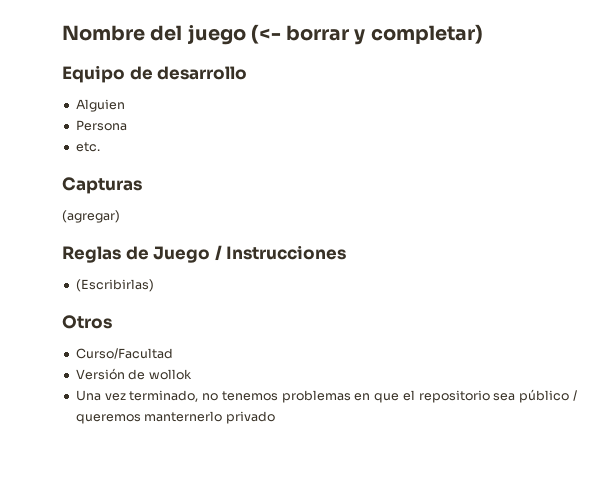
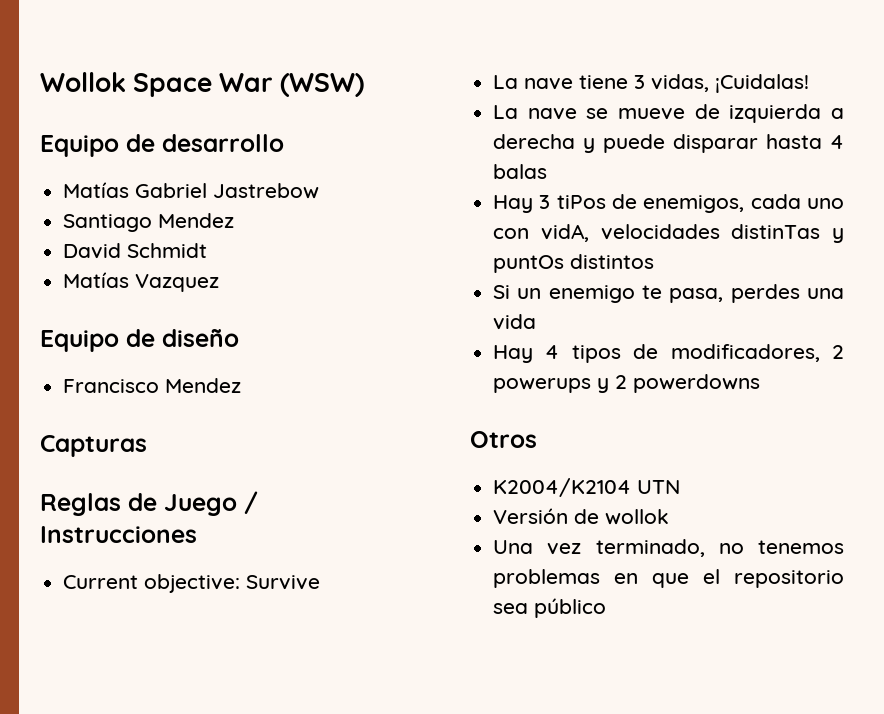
- Nombre del juego (<- borrar y completar)
+ Wollok Space War (WSW)
  Equipo de desarrollo
- Alguien
- Persona
- etc.
+ Matías Gabriel Jastrebow
+ Santiago Mendez
+ David Schmidt
+ Matías Vazquez
+ Equipo de diseño
+ Francisco Mendez
- (agregar)
- (Escribirlas)
+ Current objective: Survive
+ La nave tiene 3 vidas, ¡Cuidalas!
+ La nave se mueve de izquierda a derecha y puede disparar hasta 4 balas
+ Hay 3 tiPos de enemigos, cada uno con vidA, velocidades distinTas y puntOs distintos
+ Si un enemigo te pasa, perdes una vida
+ Hay 4 tipos de modificadores, 2 powerups y 2 powerdowns
- Curso/Facultad
+ K2004/K2104 UTN
- Una vez terminado, no tenemos problemas en que el repositorio sea público / queremos manternerlo privado
+ Una vez terminado, no tenemos problemas en que el repositorio sea público

